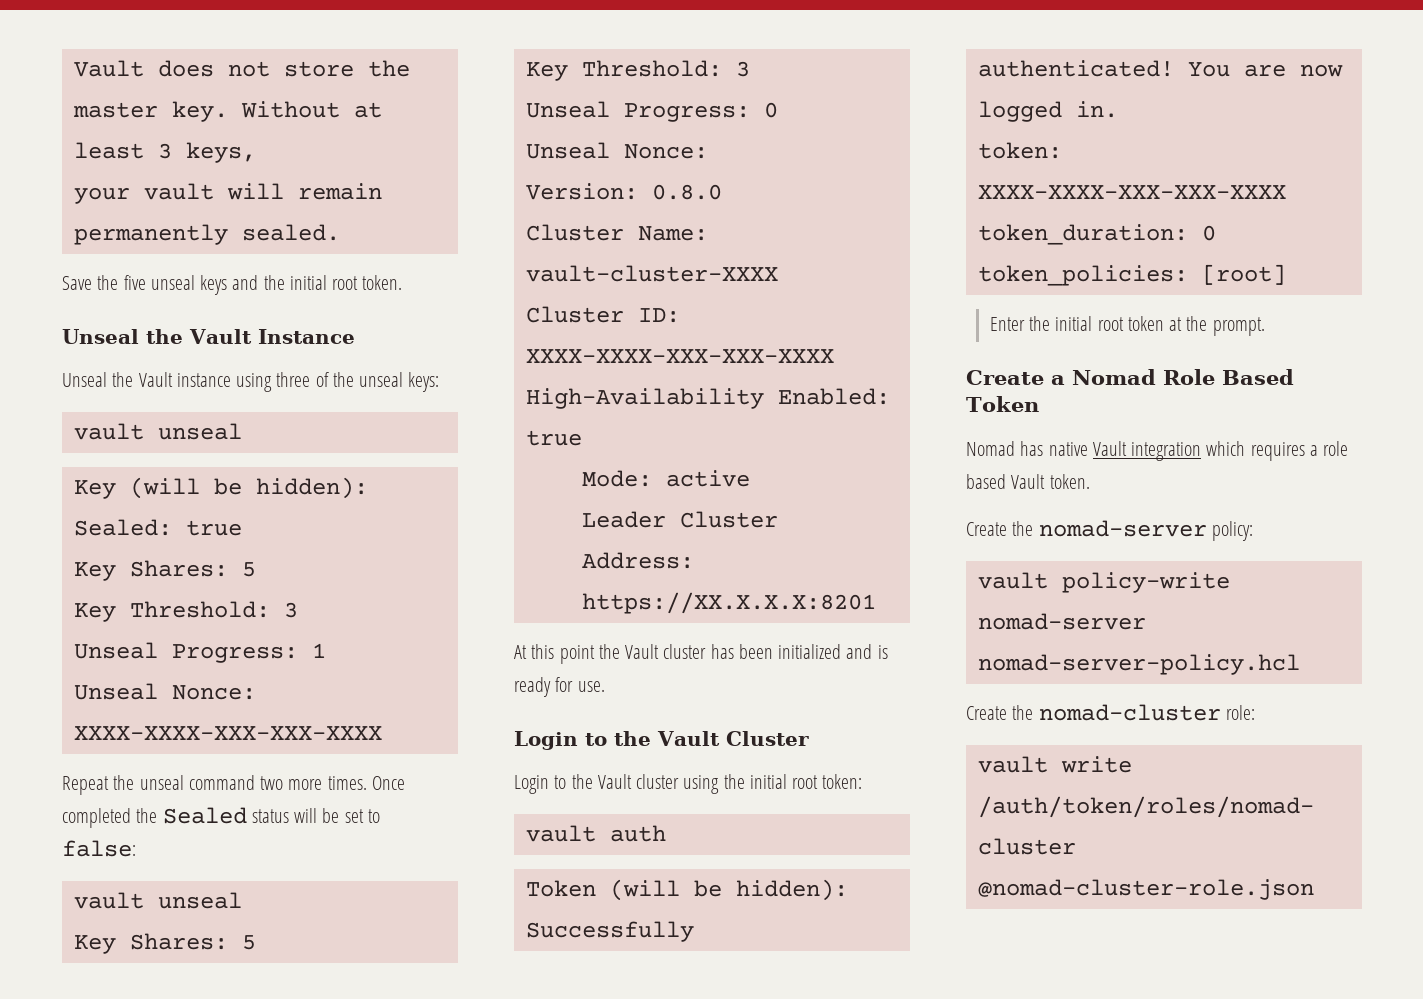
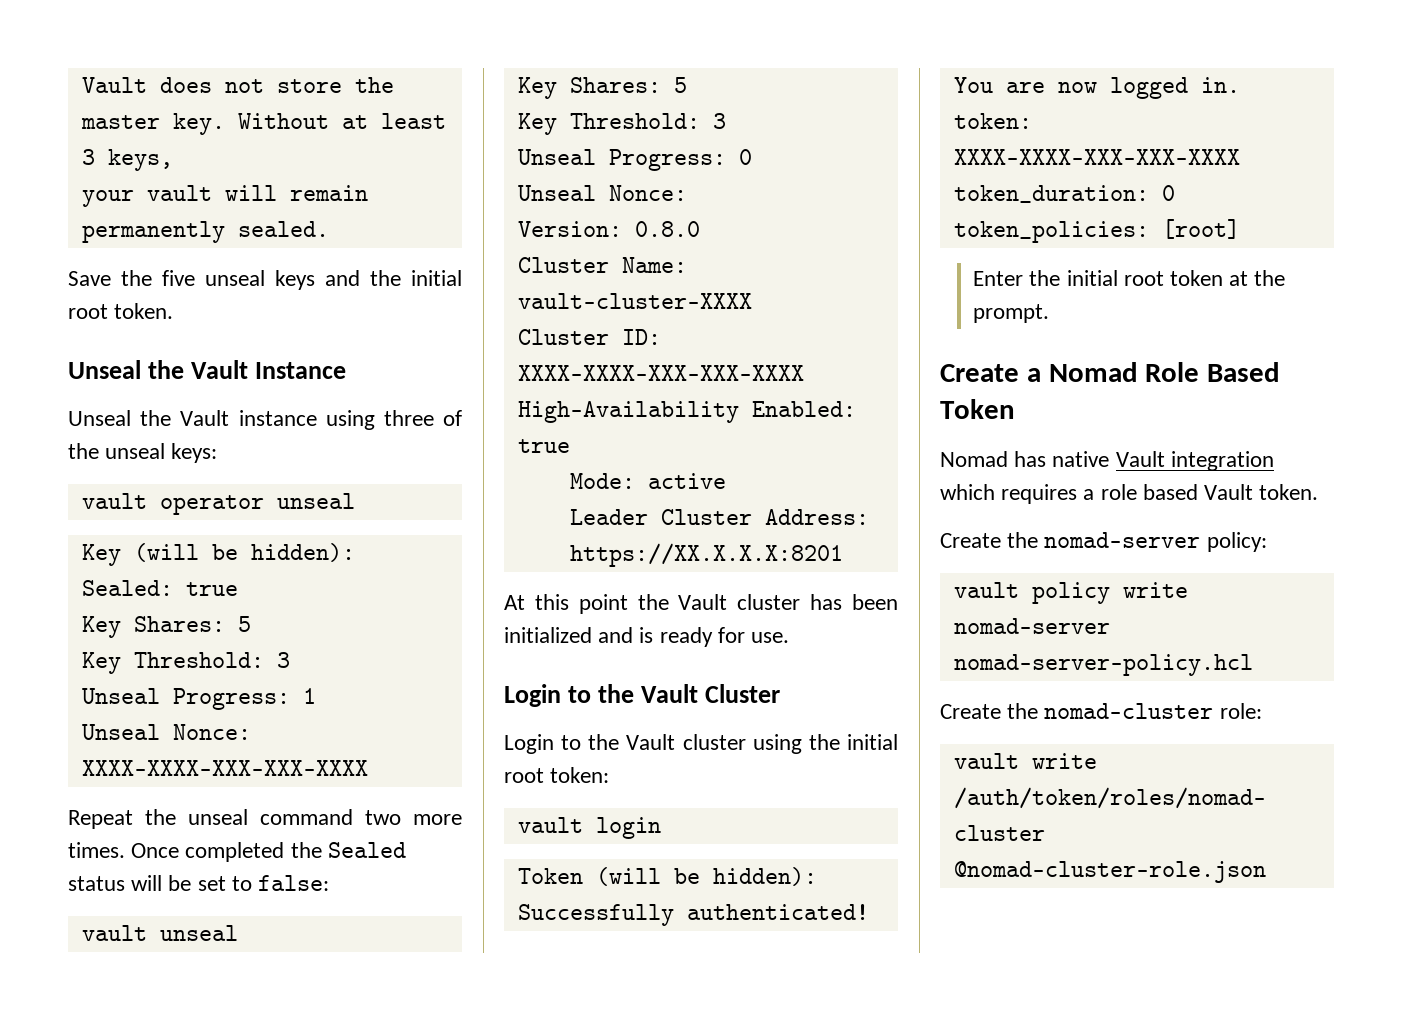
  Unseal the Vault instance using three of the unseal keys:
- vault unseal
+ vault operator unseal
- vault auth
+ vault login
- vault policy-write nomad-server nomad-server-policy.hcl
+ vault policy write nomad-server nomad-server-policy.hcl

